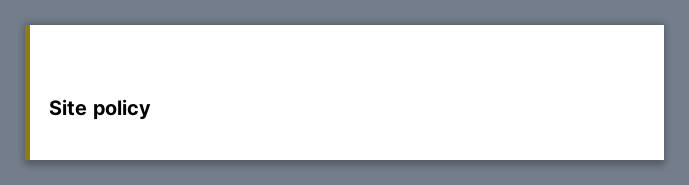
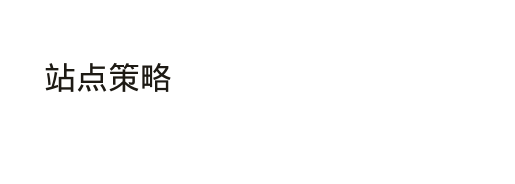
- Site policy
+ 站点策略

